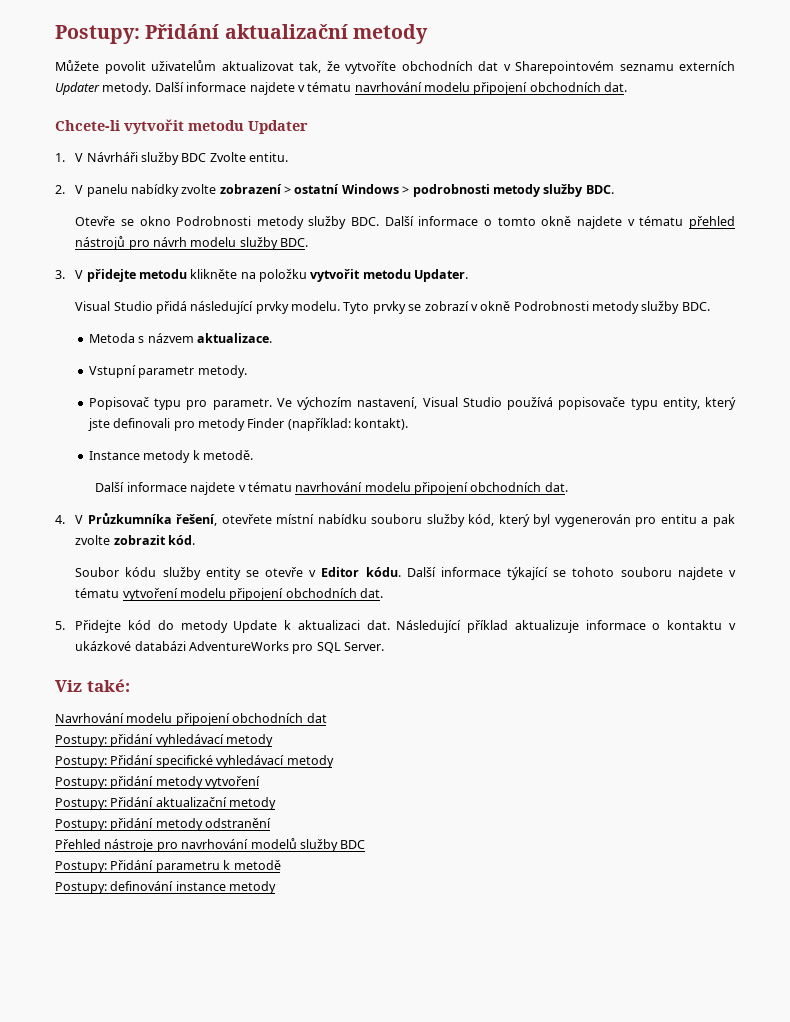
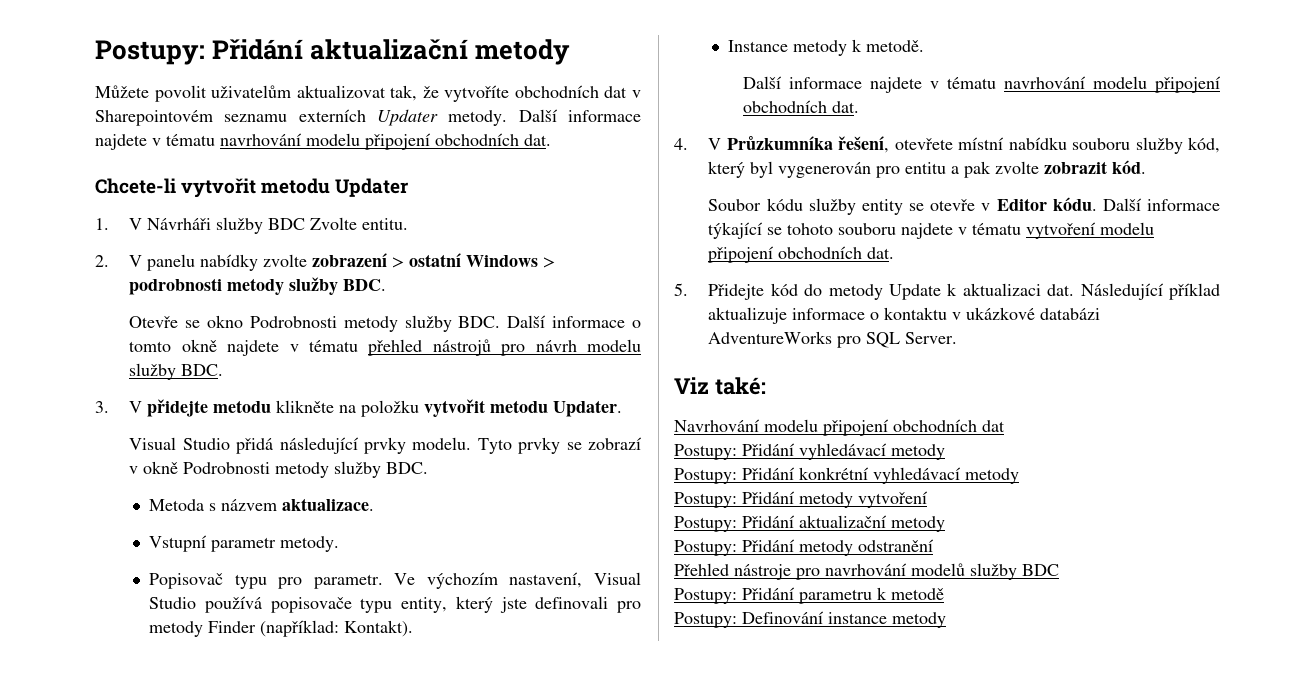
- Ve výchozím nastavení, Visual Studio používá popisovače typu entity, který jste definovali pro metody Finder (například: kontakt).
+ Ve výchozím nastavení, Visual Studio používá popisovače typu entity, který jste definovali pro metody Finder (například: Kontakt).
- Postupy: přidání vyhledávací metody
- Postupy: Přidání specifické vyhledávací metody
- Postupy: přidání metody vytvoření
+ Postupy: Přidání vyhledávací metody
+ Postupy: Přidání konkrétní vyhledávací metody
+ Postupy: Přidání metody vytvoření
- Postupy: přidání metody odstranění
+ Postupy: Přidání metody odstranění
- Postupy: definování instance metody
+ Postupy: Definování instance metody

